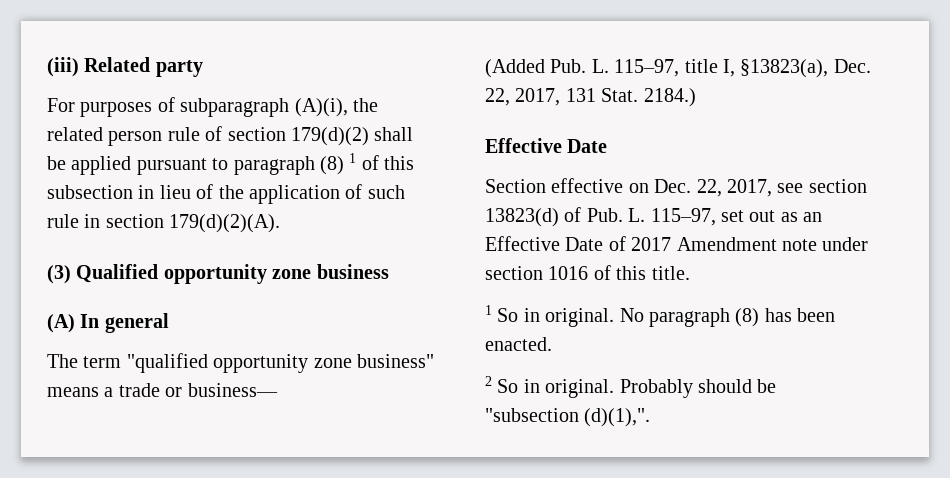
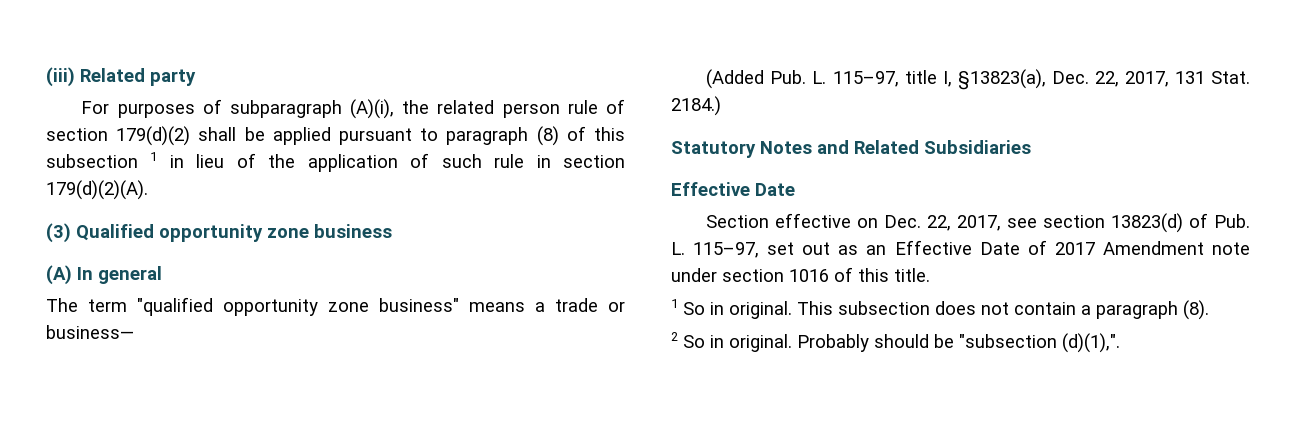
- For purposes of subparagraph (A)(i), the related person rule of section 179(d)(2) shall be applied pursuant to paragraph (8) 1 of this subsection in lieu of the application of such rule in section 179(d)(2)(A).
+ For purposes of subparagraph (A)(i), the related person rule of section 179(d)(2) shall be applied pursuant to paragraph (8) of this subsection 1 in lieu of the application of such rule in section 179(d)(2)(A).
+ Statutory Notes and Related Subsidiaries
- No paragraph (8) has been enacted.
+ This subsection does not contain a paragraph (8).

